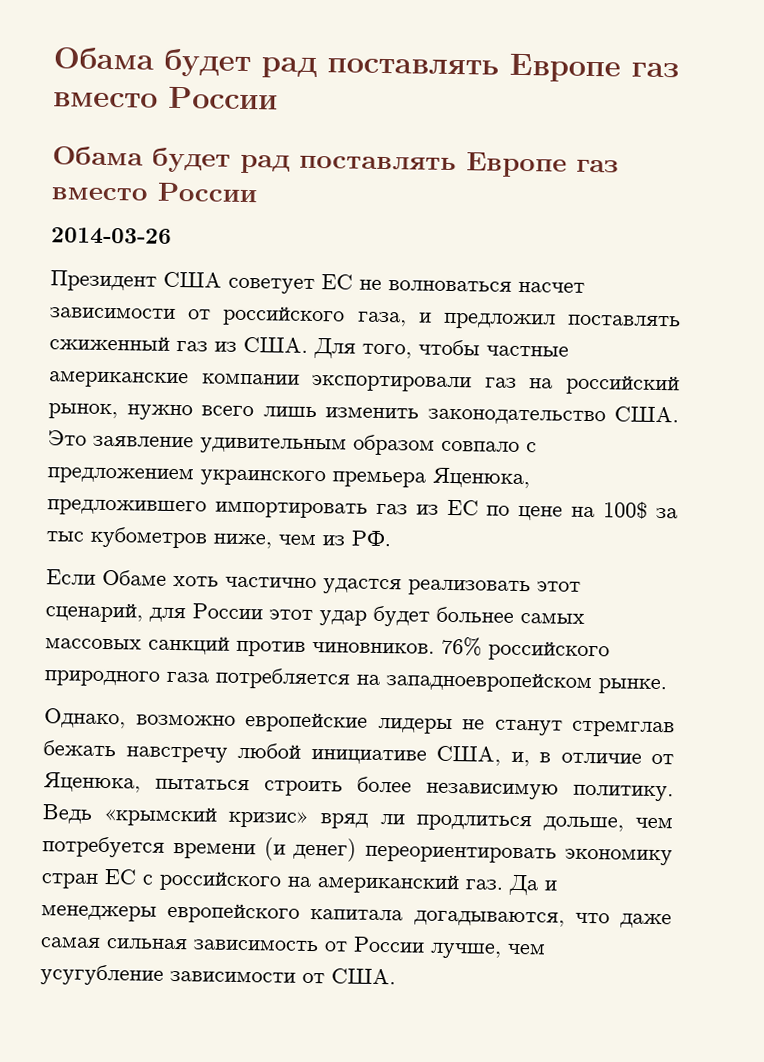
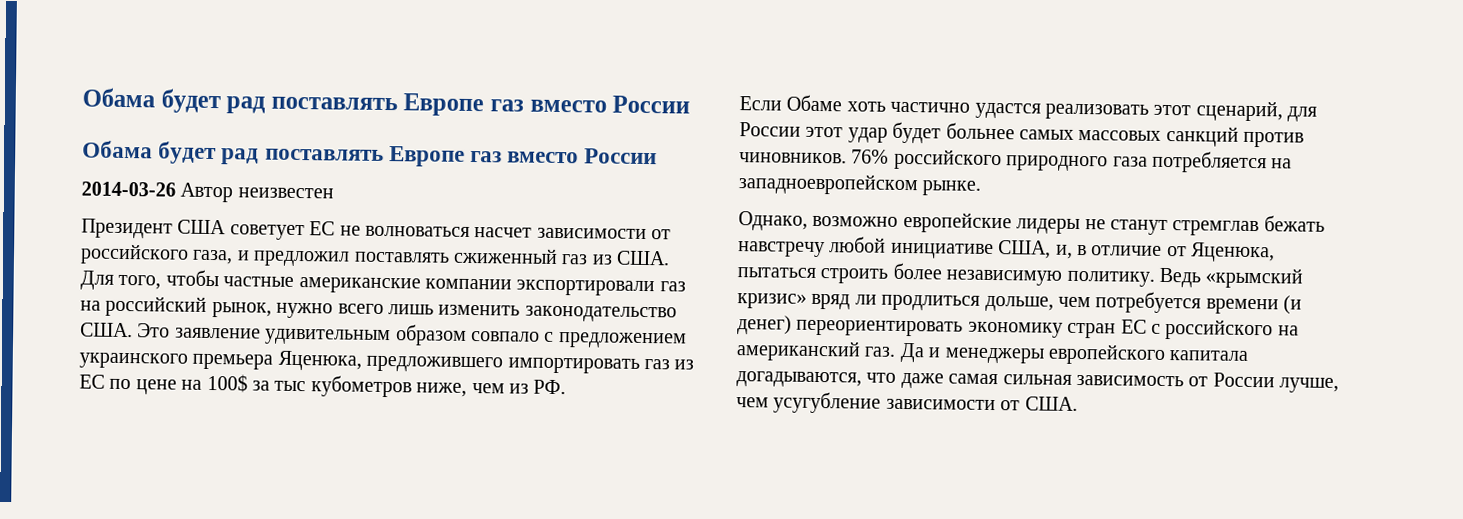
- 2014-03-26
+ 2014-03-26 Автор неизвестен

